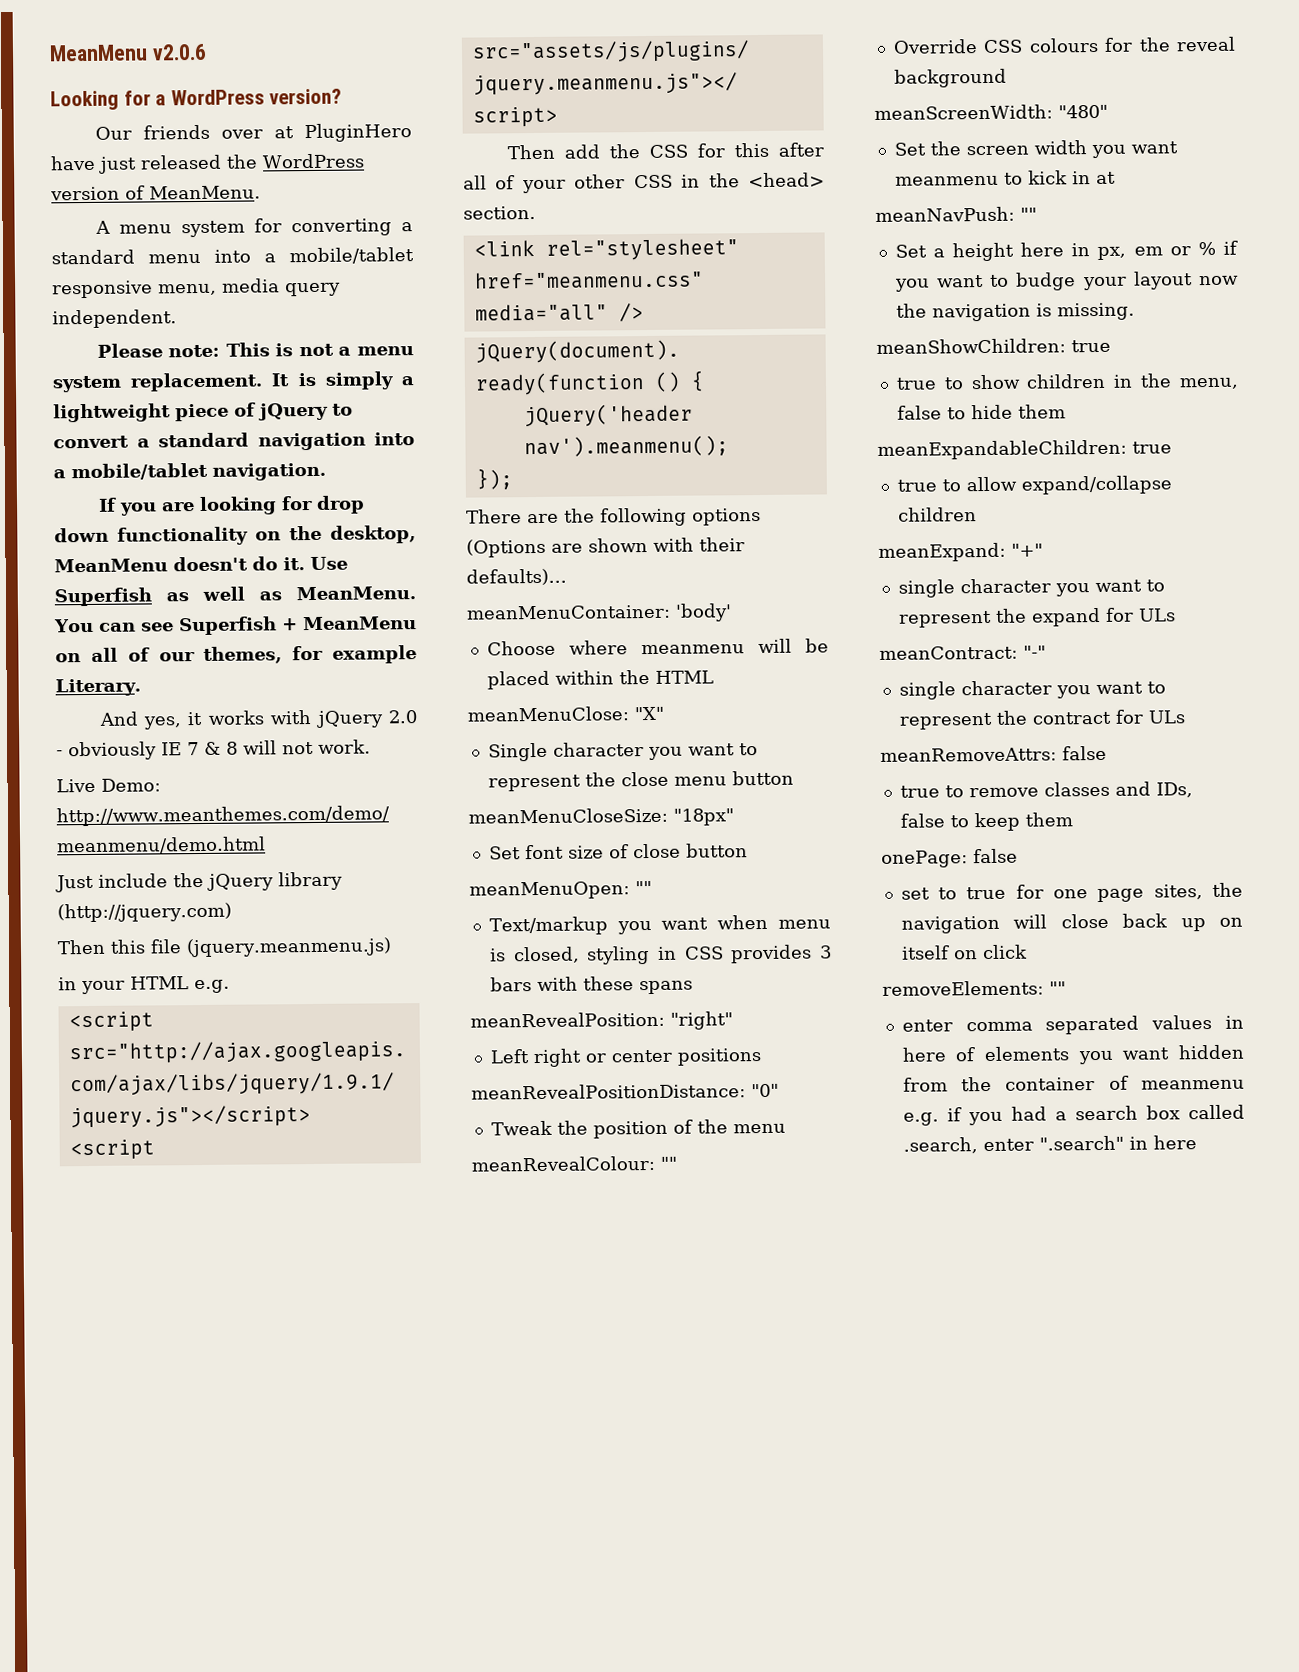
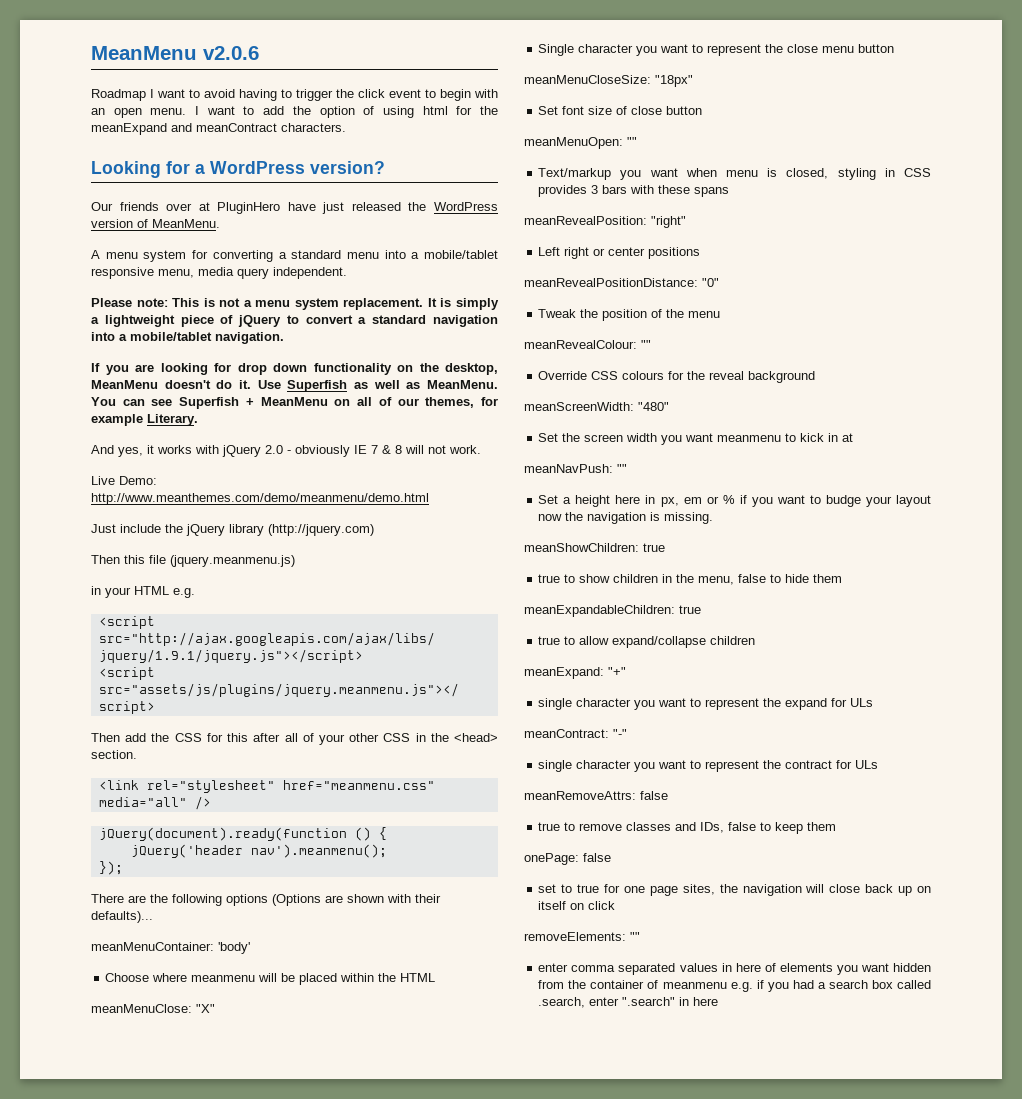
+ Roadmap I want to avoid having to trigger the click event to begin with an open menu. I want to add the option of using html for the meanExpand and meanContract characters.

